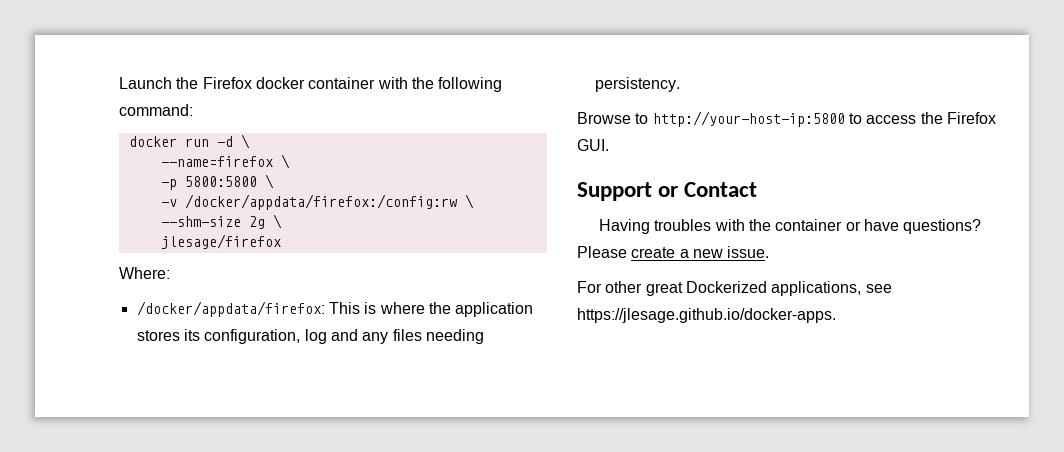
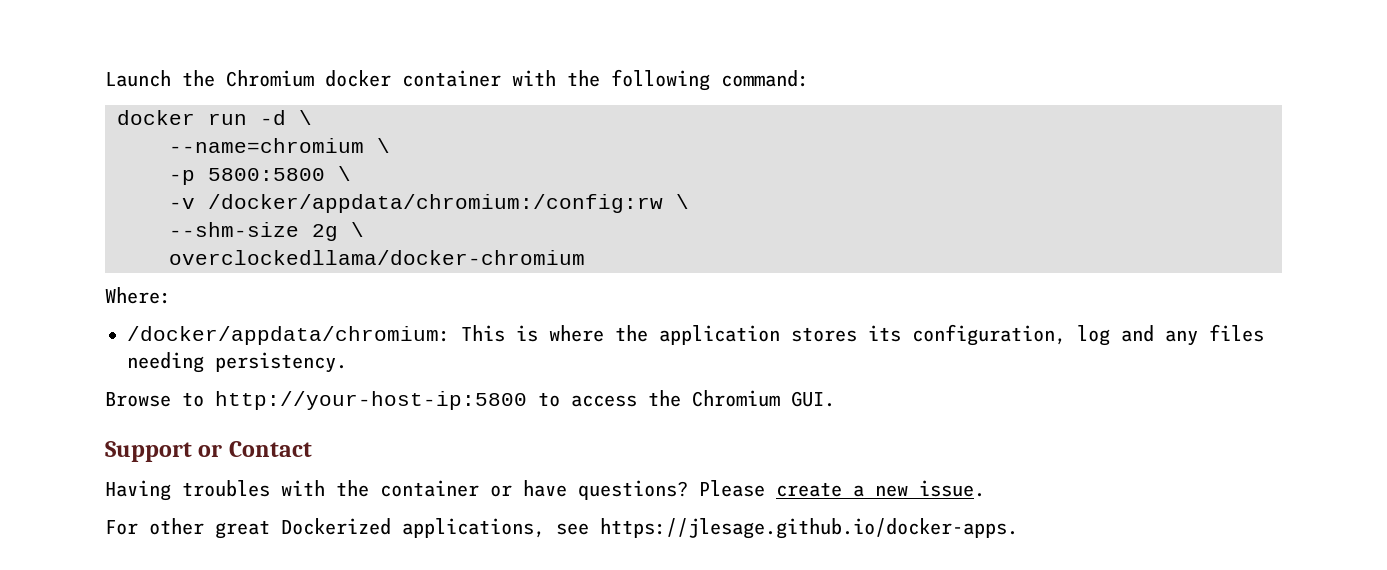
- Launch the Firefox docker container with the following command:
+ Launch the Chromium docker container with the following command:
- --name=firefox \
+ --name=chromium \
- -v /docker/appdata/firefox:/config:rw \
+ -v /docker/appdata/chromium:/config:rw \
- jlesage/firefox
+ overclockedllama/docker-chromium
- /docker/appdata/firefox: This is where the application stores its configuration, log and any files needing persistency.
+ /docker/appdata/chromium: This is where the application stores its configuration, log and any files needing persistency.
- Browse to http://your-host-ip:5800 to access the Firefox GUI.
+ Browse to http://your-host-ip:5800 to access the Chromium GUI.

